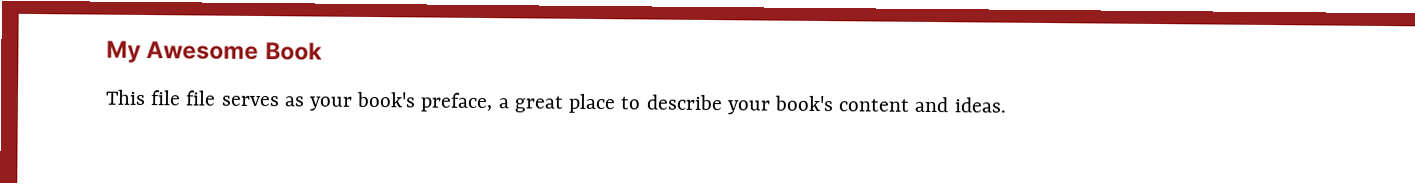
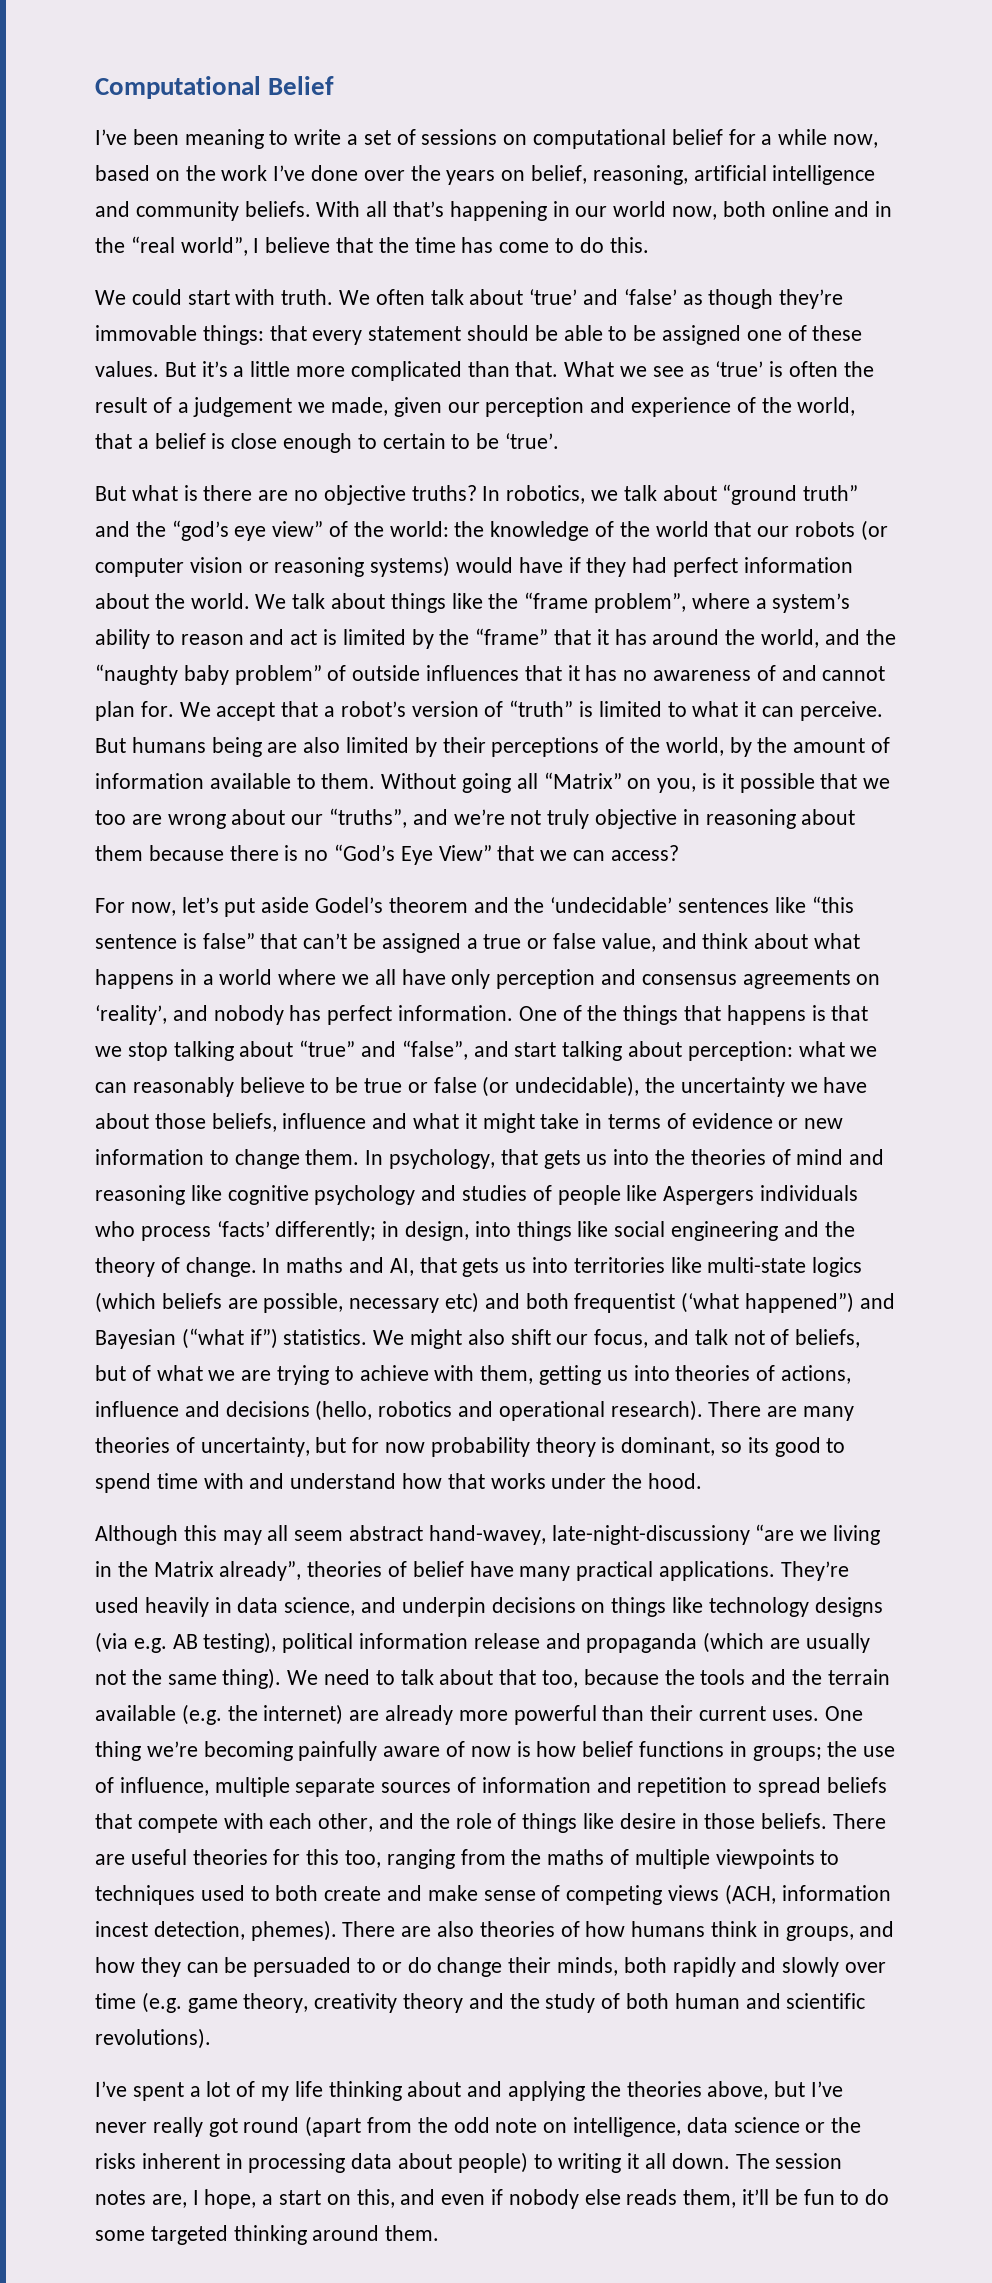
- My Awesome Book
- This file file serves as your book's preface, a great place to describe your book's content and ideas.
+ Computational Belief
+ I’ve been meaning to write a set of sessions on computational belief for a while now, based on the work I’ve done over the years on belief, reasoning, artificial intelligence and community beliefs. With all that’s happening in our world now, both online and in the “real world”, I believe that the time has come to do this.
+ We could start with truth. We often talk about ‘true’ and ‘false’ as though they’re immovable things: that every statement should be able to be assigned one of these values. But it’s a little more complicated than that. What we see as ‘true’ is often the result of a judgement we made, given our perception and experience of the world, that a belief is close enough to certain to be ‘true’.
+ But what is there are no objective truths? In robotics, we talk about “ground truth” and the “god’s eye view” of the world: the knowledge of the world that our robots (or computer vision or reasoning systems) would have if they had perfect information about the world. We talk about things like the “frame problem”, where a system’s ability to reason and act is limited by the “frame” that it has around the world, and the “naughty baby problem” of outside influences that it has no awareness of and cannot plan for. We accept that a robot’s version of “truth” is limited to what it can perceive. But humans being are also limited by their perceptions of the world, by the amount of information available to them. Without going all “Matrix” on you, is it possible that we too are wrong about our “truths”, and we’re not truly objective in reasoning about them because there is no “God’s Eye View” that we can access?
+ For now, let’s put aside Godel’s theorem and the ‘undecidable’ sentences like “this sentence is false” that can’t be assigned a true or false value, and think about what happens in a world where we all have only perception and consensus agreements on ‘reality’, and nobody has perfect information. One of the things that happens is that we stop talking about “true” and “false”, and start talking about perception: what we can reasonably believe to be true or false (or undecidable), the uncertainty we have about those beliefs, influence and what it might take in terms of evidence or new information to change them. In psychology, that gets us into the theories of mind and reasoning like cognitive psychology and studies of people like Aspergers individuals who process ‘facts’ differently; in design, into things like social engineering and the theory of change. In maths and AI, that gets us into territories like multi-state logics (which beliefs are possible, necessary etc) and both frequentist (‘what happened”) and Bayesian (“what if”) statistics. We might also shift our focus, and talk not of beliefs, but of what we are trying to achieve with them, getting us into theories of actions, influence and decisions (hello, robotics and operational research). There are many theories of uncertainty, but for now probability theory is dominant, so its good to spend time with and understand how that works under the hood.
+ Although this may all seem abstract hand-wavey, late-night-discussiony “are we living in the Matrix already”, theories of belief have many practical applications. They’re used heavily in data science, and underpin decisions on things like technology designs (via e.g. AB testing), political information release and propaganda (which are usually not the same thing). We need to talk about that too, because the tools and the terrain available (e.g. the internet) are already more powerful than their current uses. One thing we’re becoming painfully aware of now is how belief functions in groups; the use of influence, multiple separate sources of information and repetition to spread beliefs that compete with each other, and the role of things like desire in those beliefs. There are useful theories for this too, ranging from the maths of multiple viewpoints to techniques used to both create and make sense of competing views (ACH, information incest detection, phemes). There are also theories of how humans think in groups, and how they can be persuaded to or do change their minds, both rapidly and slowly over time (e.g. game theory, creativity theory and the study of both human and scientific revolutions).
+ I’ve spent a lot of my life thinking about and applying the theories above, but I’ve never really got round (apart from the odd note on intelligence, data science or the risks inherent in processing data about people) to writing it all down. The session notes are, I hope, a start on this, and even if nobody else reads them, it’ll be fun to do some targeted thinking around them.

